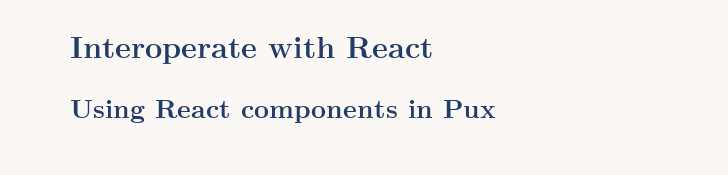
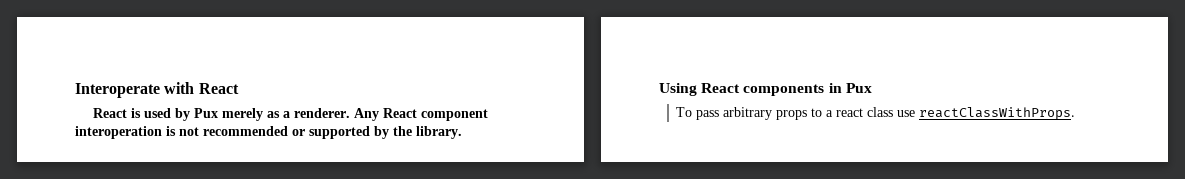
+ React is used by Pux merely as a renderer. Any React component interoperation is not recommended or supported by the library.
+ To pass arbitrary props to a react class use reactClassWithProps.

